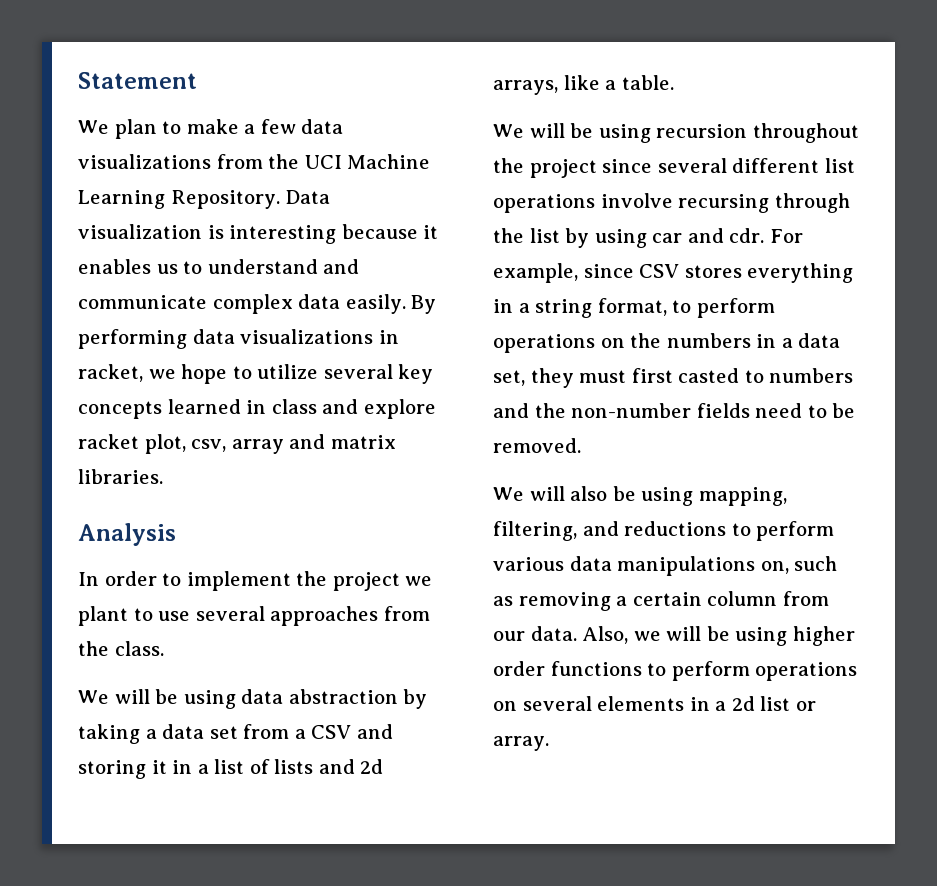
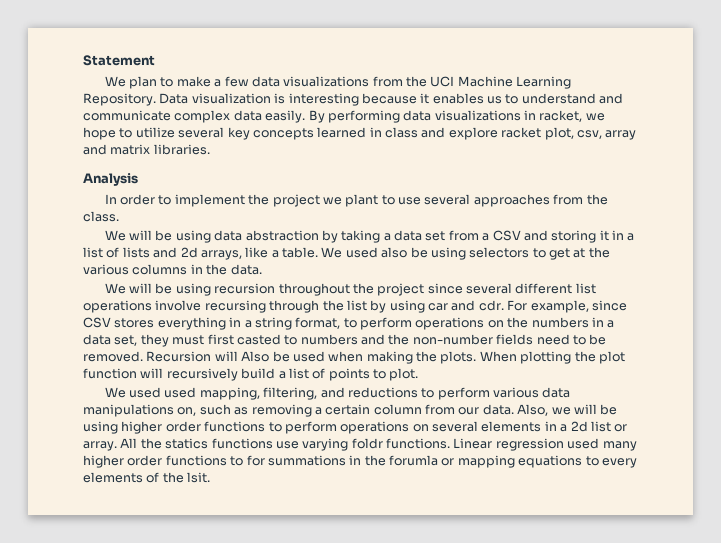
+ We used also be using selectors to get at the various columns in the data.
- For example, since CSV stores everything in a string format, to perform operations on the numbers in a data set, they must first casted to numbers and the non-number fields need to be removed.
- We will also be using mapping, filtering, and reductions to perform various data manipulations on, such as removing a certain column from our data.
+ For example, since CSV stores everything in a string format, to perform operations on the numbers in a data set, they must first casted to numbers and the non-number fields need to be removed. Recursion will Also be used when making the plots. When plotting the plot function will recursively build a list of points to plot.
+ We used used mapping, filtering, and reductions to perform various data manipulations on, such as removing a certain column from our data.
+ All the statics functions use varying foldr functions. Linear regression used many higher order functions to for summations in the forumla or mapping equations to every elements of the lsit.

